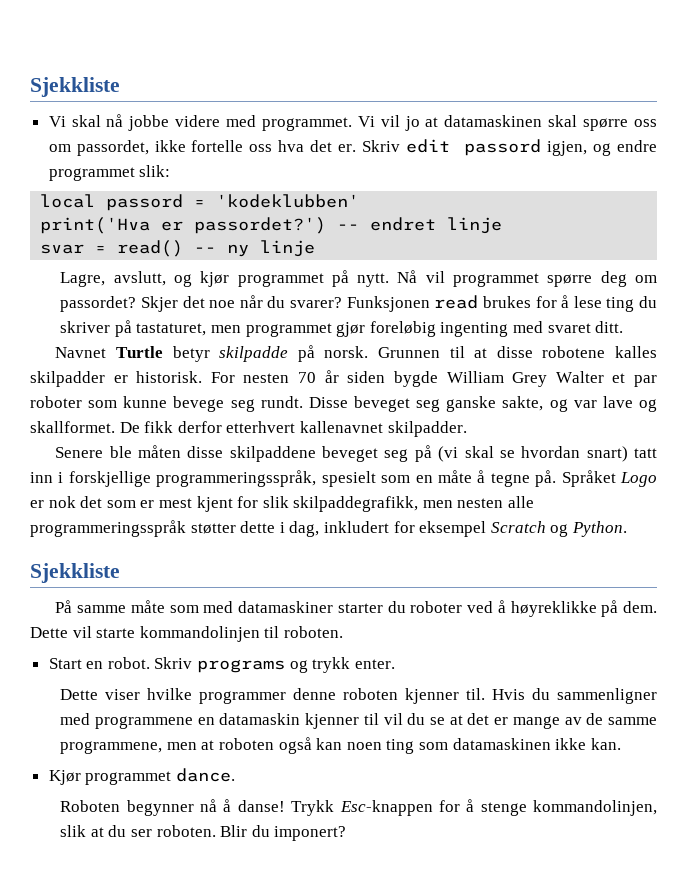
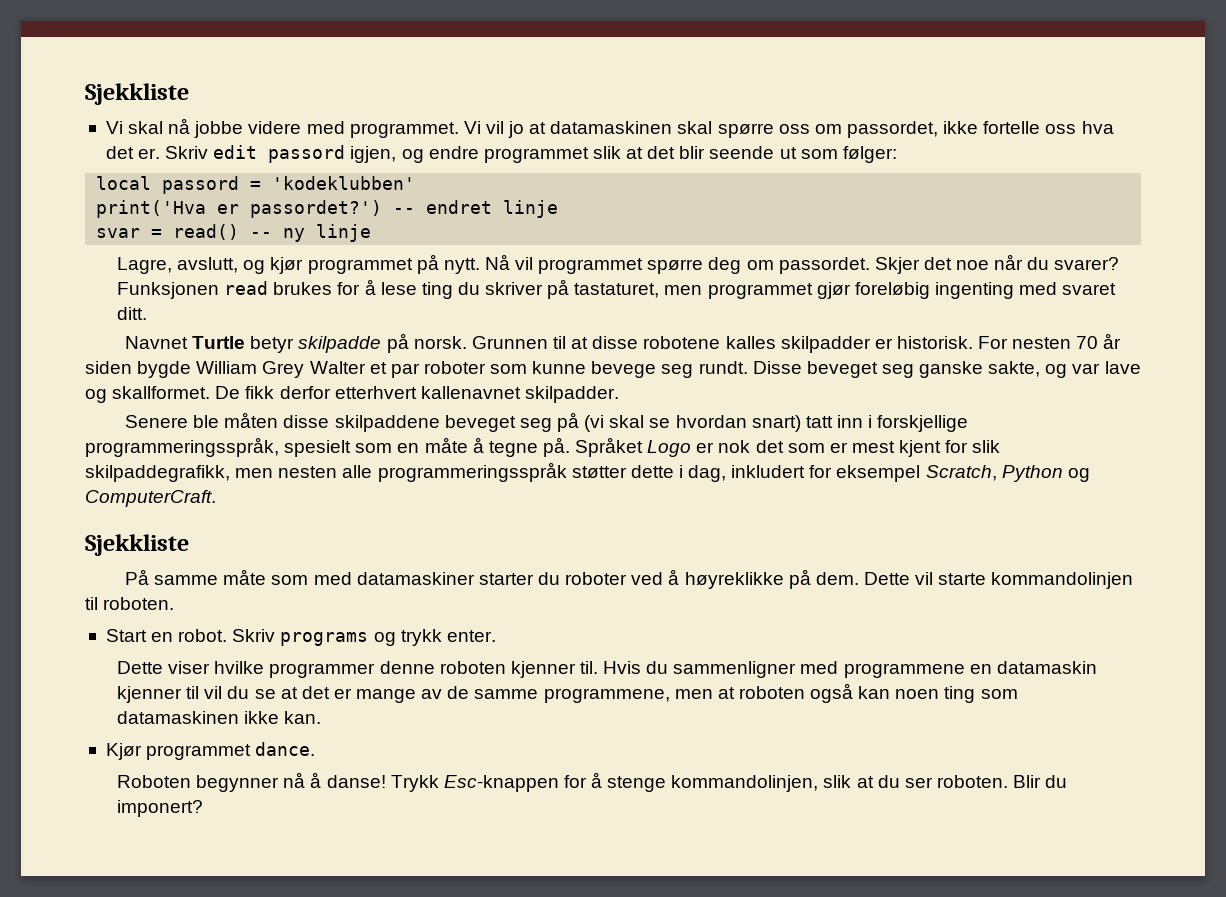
- Skriv edit passord igjen, og endre programmet slik:
+ Skriv edit passord igjen, og endre programmet slik at det blir seende ut som følger:
- Nå vil programmet spørre deg om passordet?
+ Nå vil programmet spørre deg om passordet.
- Språket Logo er nok det som er mest kjent for slik skilpaddegrafikk, men nesten alle programmeringsspråk støtter dette i dag, inkludert for eksempel Scratch og Python.
+ Språket Logo er nok det som er mest kjent for slik skilpaddegrafikk, men nesten alle programmeringsspråk støtter dette i dag, inkludert for eksempel Scratch, Python og ComputerCraft.

